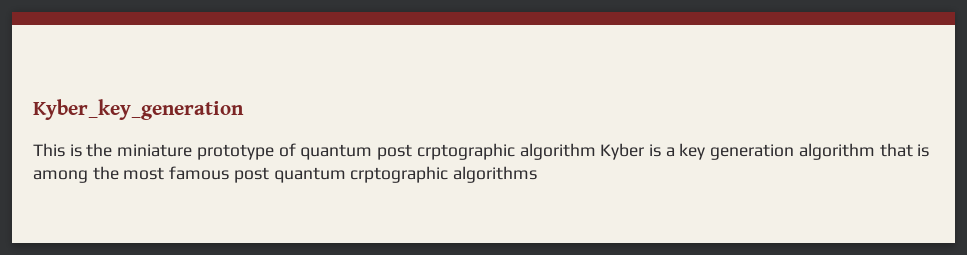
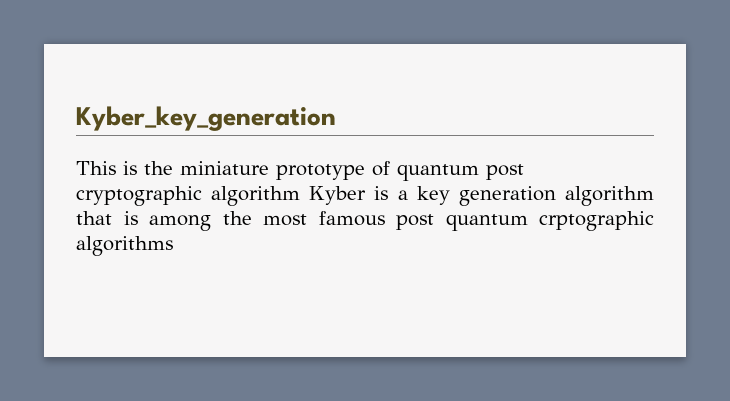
- This is the miniature prototype of quantum post crptographic algorithm Kyber is a key generation algorithm that is among the most famous post quantum crptographic algorithms
+ This is the miniature prototype of quantum post cryptographic algorithm Kyber is a key generation algorithm that is among the most famous post quantum crptographic algorithms

